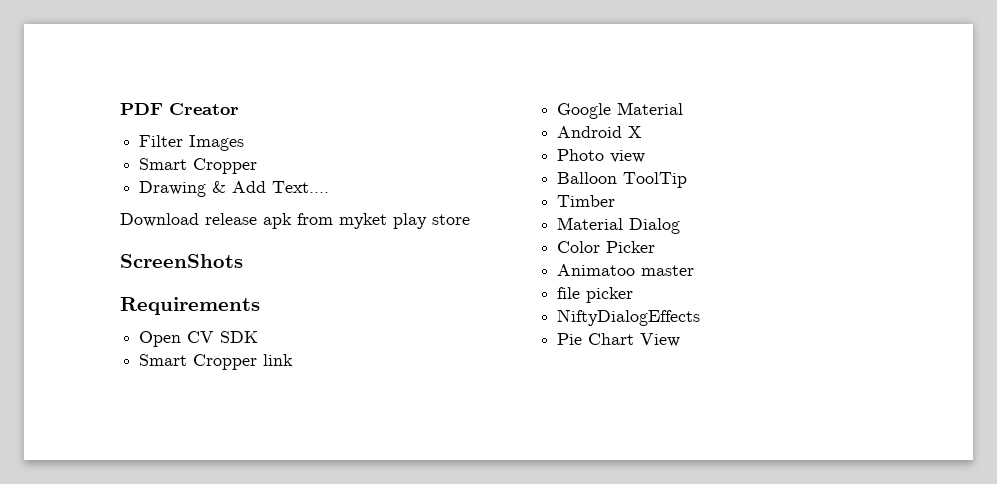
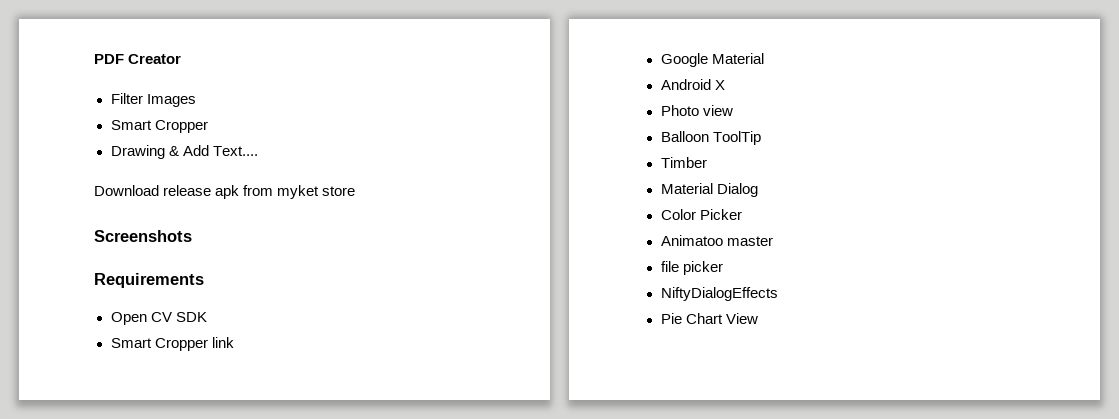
- Download release apk from myket play store
+ Download release apk from myket store
- ScreenShots
+ Screenshots

